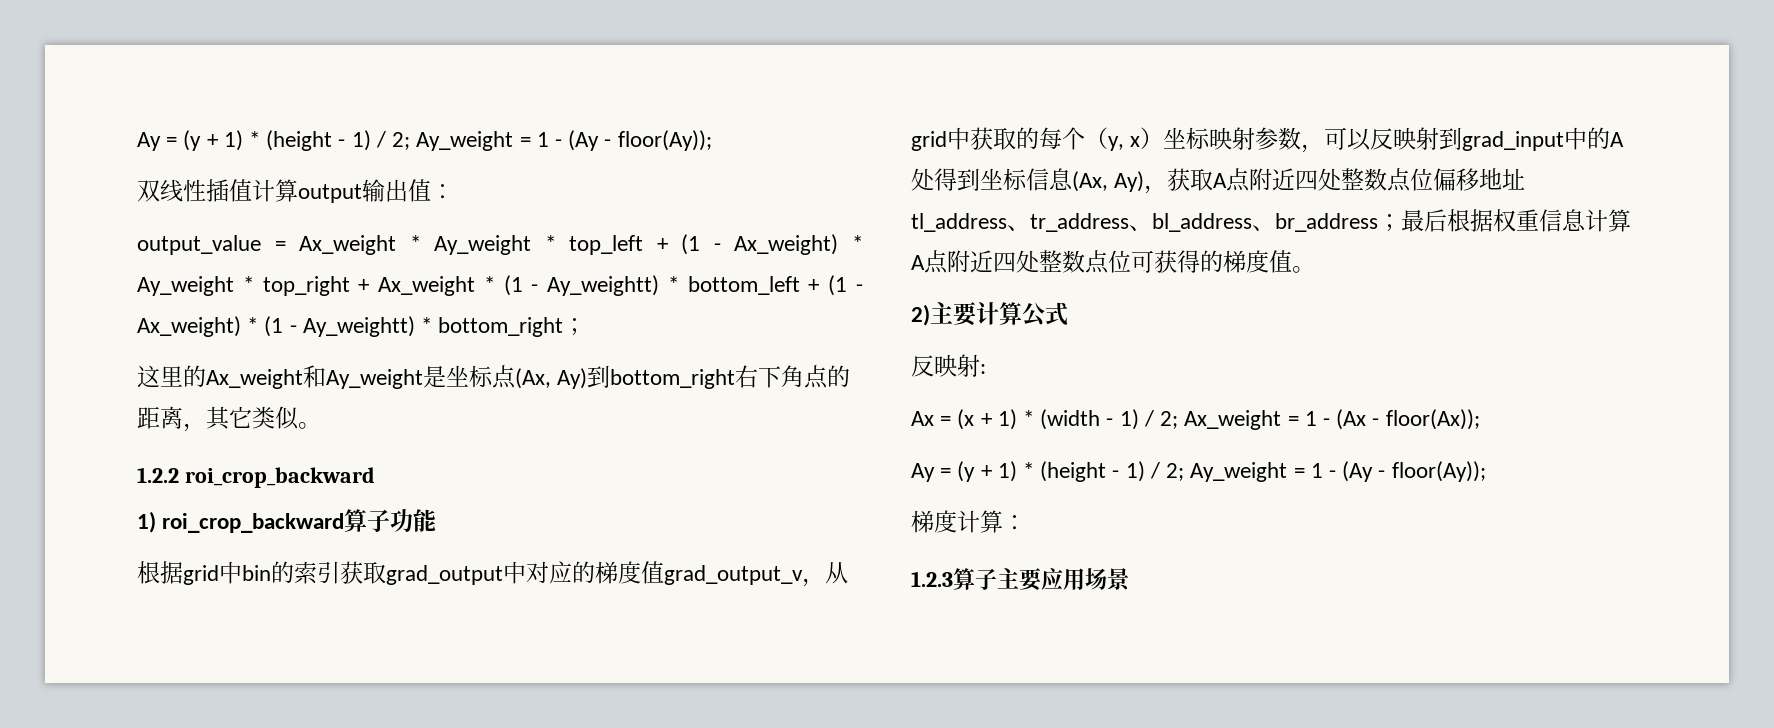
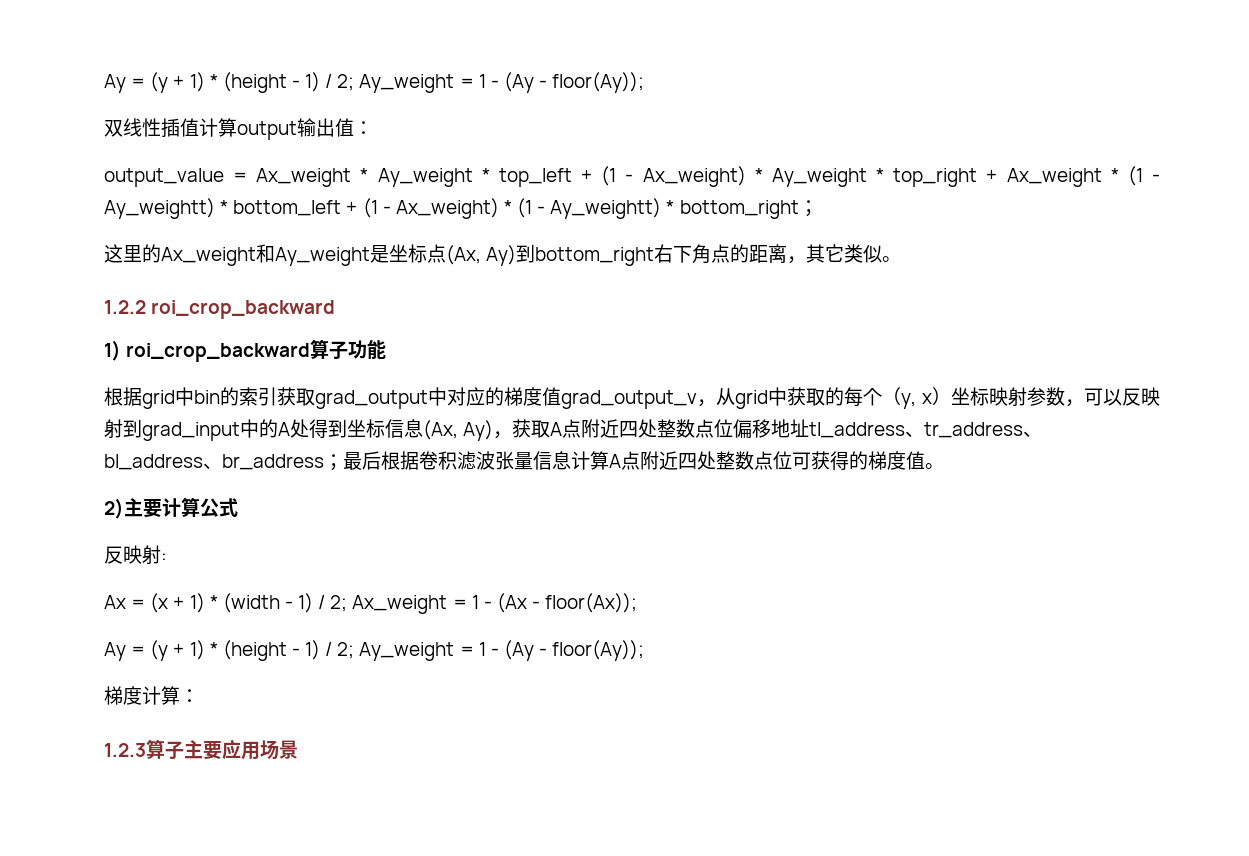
- 最后根据权重信息计算A点附近四处整数点位可获得的梯度值。
+ 最后根据卷积滤波张量信息计算A点附近四处整数点位可获得的梯度值。

